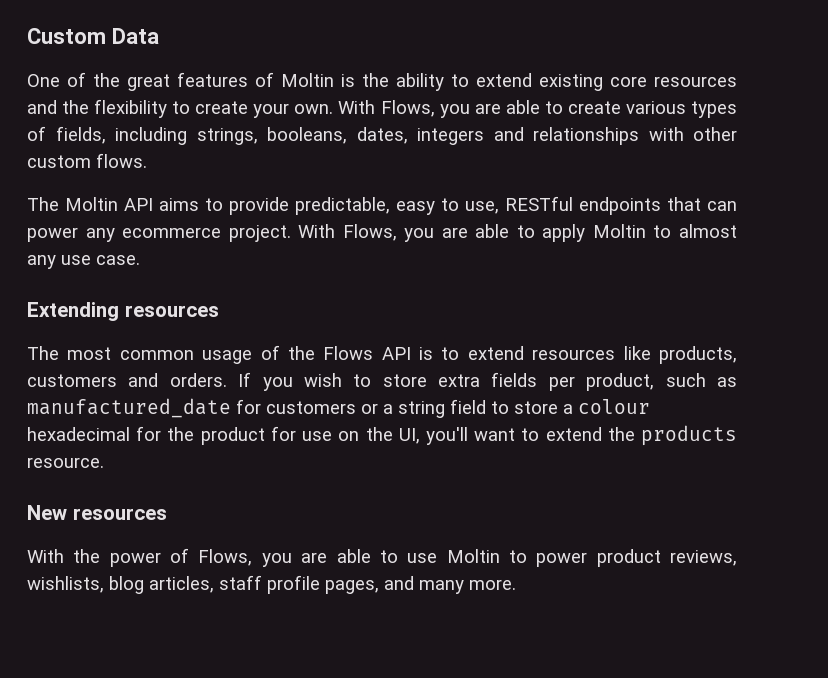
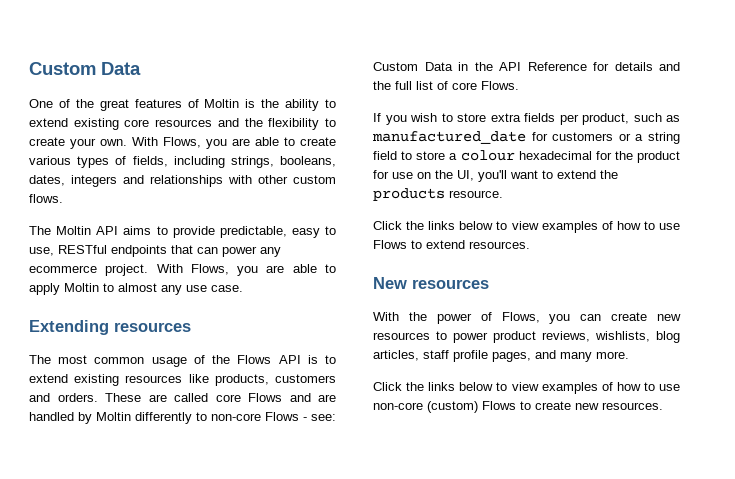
- The most common usage of the Flows API is to extend resources like products, customers and orders. If you wish to store extra fields per product, such as manufactured_date for customers or a string field to store a colour hexadecimal for the product for use on the UI, you'll want to extend the products resource.
+ The most common usage of the Flows API is to extend existing resources like products, customers and orders. These are called core Flows and are handled by Moltin differently to non-core Flows - see: Custom Data in the API Reference for details and the full list of core Flows.
+ If you wish to store extra fields per product, such as manufactured_date for customers or a string field to store a colour hexadecimal for the product for use on the UI, you'll want to extend the products resource.
+ Click the links below to view examples of how to use Flows to extend resources.
- With the power of Flows, you are able to use Moltin to power product reviews, wishlists, blog articles, staff profile pages, and many more.
+ With the power of Flows, you can create new resources to power product reviews, wishlists, blog articles, staff profile pages, and many more.
+ Click the links below to view examples of how to use non-core (custom) Flows to create new resources.

